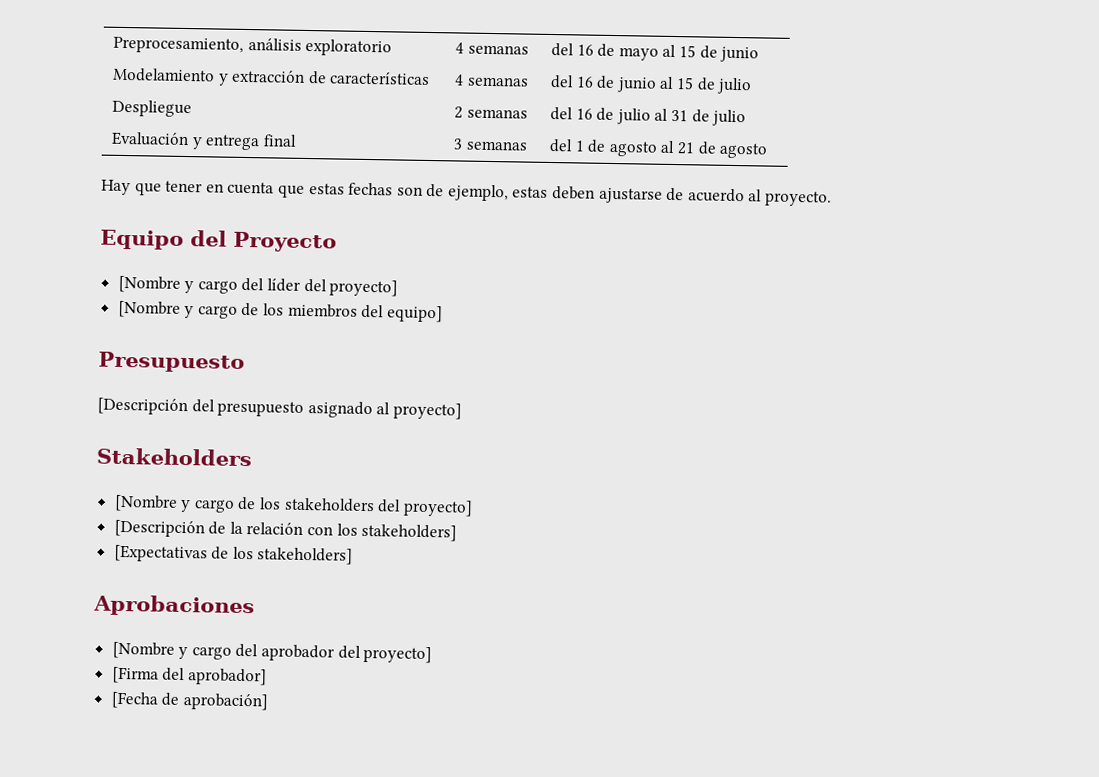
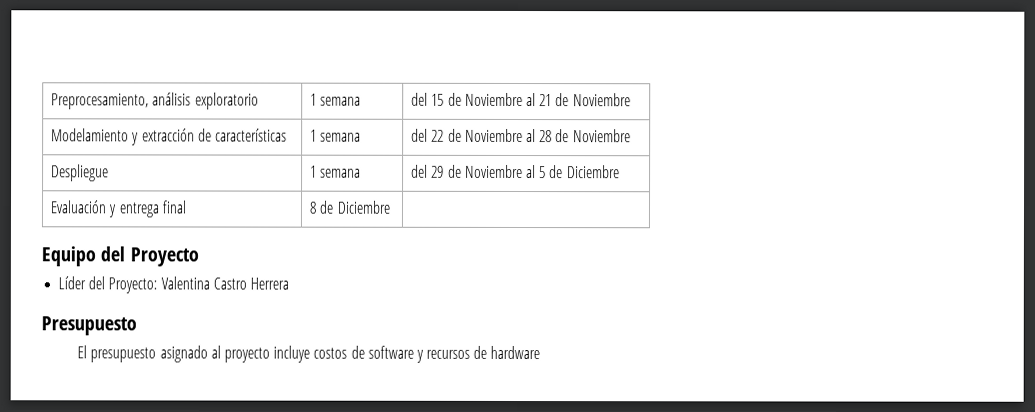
- Preprocesamiento, análisis exploratorio | 4 semanas | del 16 de mayo al 15 de junio
+ Preprocesamiento, análisis exploratorio | 1 semana | del 15 de Noviembre al 21 de Noviembre
- Modelamiento y extracción de características | 4 semanas | del 16 de junio al 15 de julio
+ Modelamiento y extracción de características | 1 semana | del 22 de Noviembre al 28 de Noviembre
- Despliegue | 2 semanas | del 16 de julio al 31 de julio
- Evaluación y entrega final | 3 semanas | del 1 de agosto al 21 de agosto
- Hay que tener en cuenta que estas fechas son de ejemplo, estas deben ajustarse de acuerdo al proyecto.
+ Despliegue | 1 semana | del 29 de Noviembre al 5 de Diciembre
+ Evaluación y entrega final | 8 de Diciembre |
  Equipo del Proyecto
- [Nombre y cargo del líder del proyecto]
- [Nombre y cargo de los miembros del equipo]
+ Líder del Proyecto: Valentina Castro Herrera
- [Descripción del presupuesto asignado al proyecto]
- Stakeholders
- [Nombre y cargo de los stakeholders del proyecto]
- [Descripción de la relación con los stakeholders]
- [Expectativas de los stakeholders]
- Aprobaciones
- [Nombre y cargo del aprobador del proyecto]
- [Firma del aprobador]
- [Fecha de aprobación]
+ El presupuesto asignado al proyecto incluye costos de software y recursos de hardware

